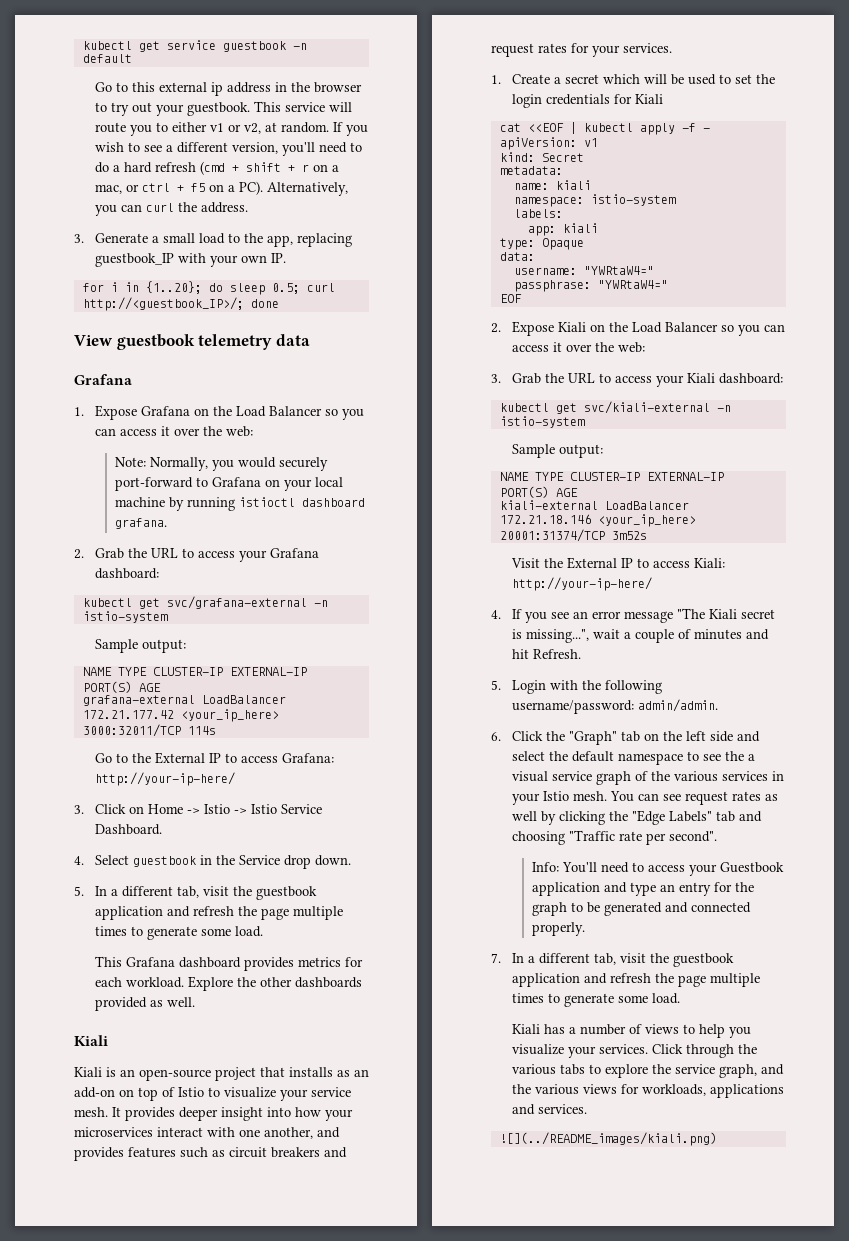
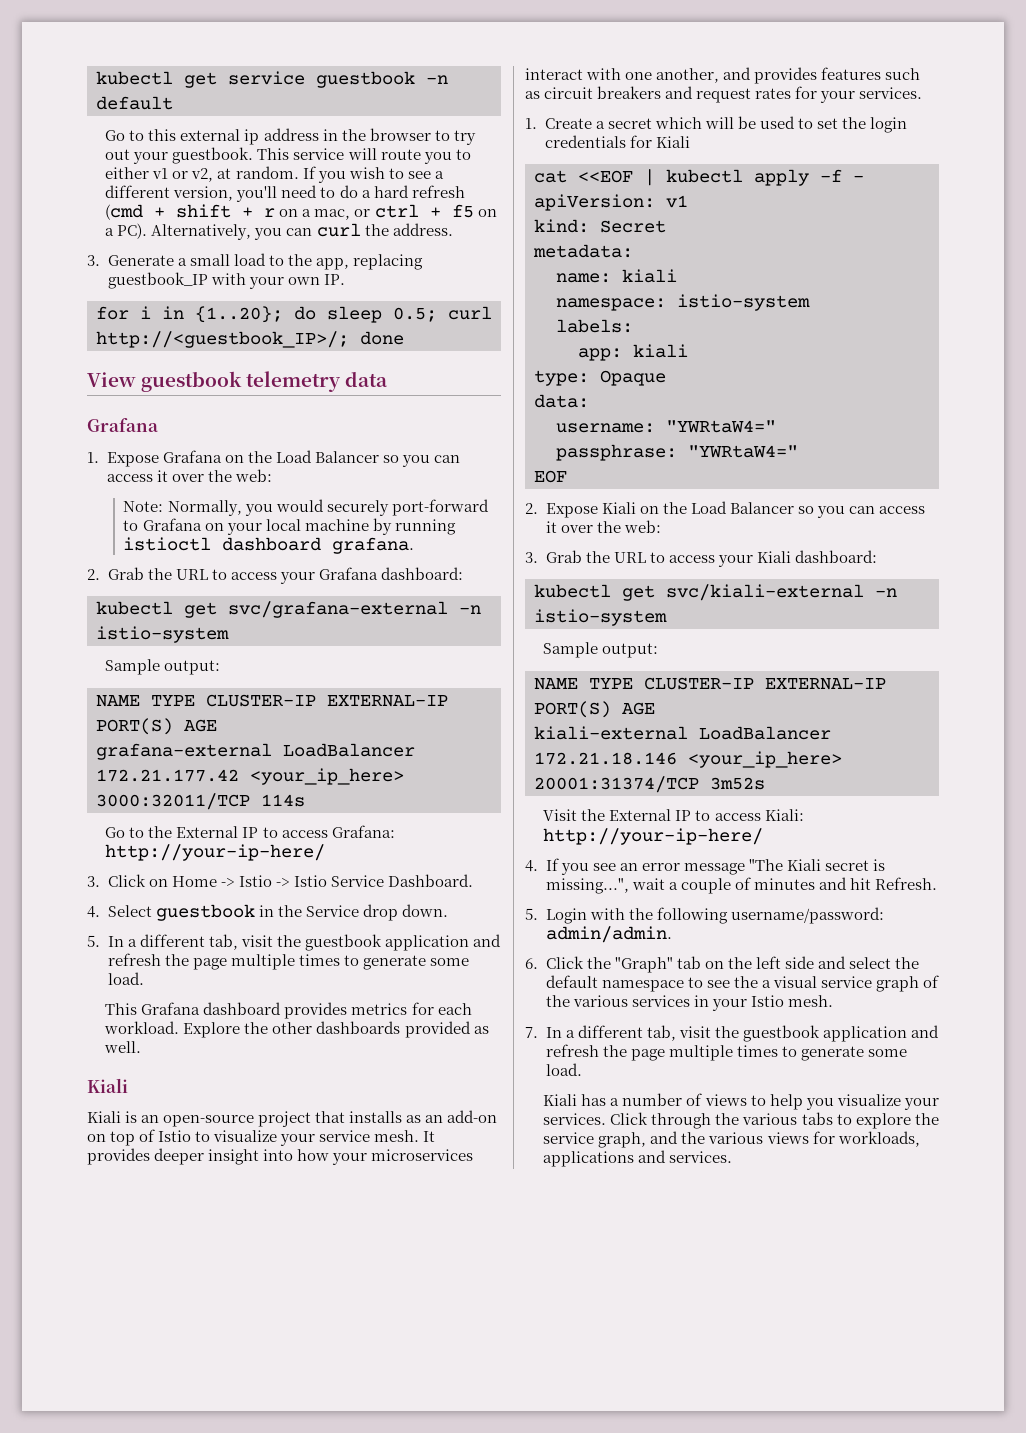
- You can see request rates as well by clicking the "Edge Labels" tab and choosing "Traffic rate per second".
- Info: You'll need to access your Guestbook application and type an entry for the graph to be generated and connected properly.
- ![](../README_images/kiali.png)

